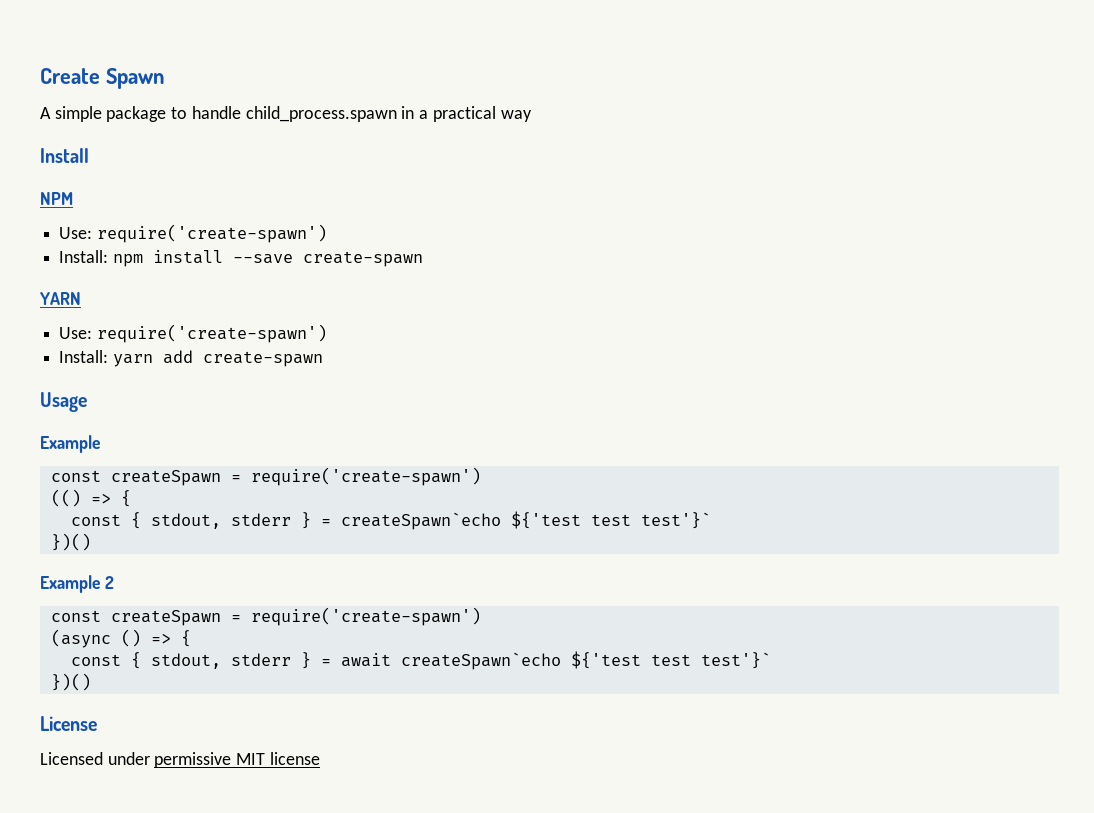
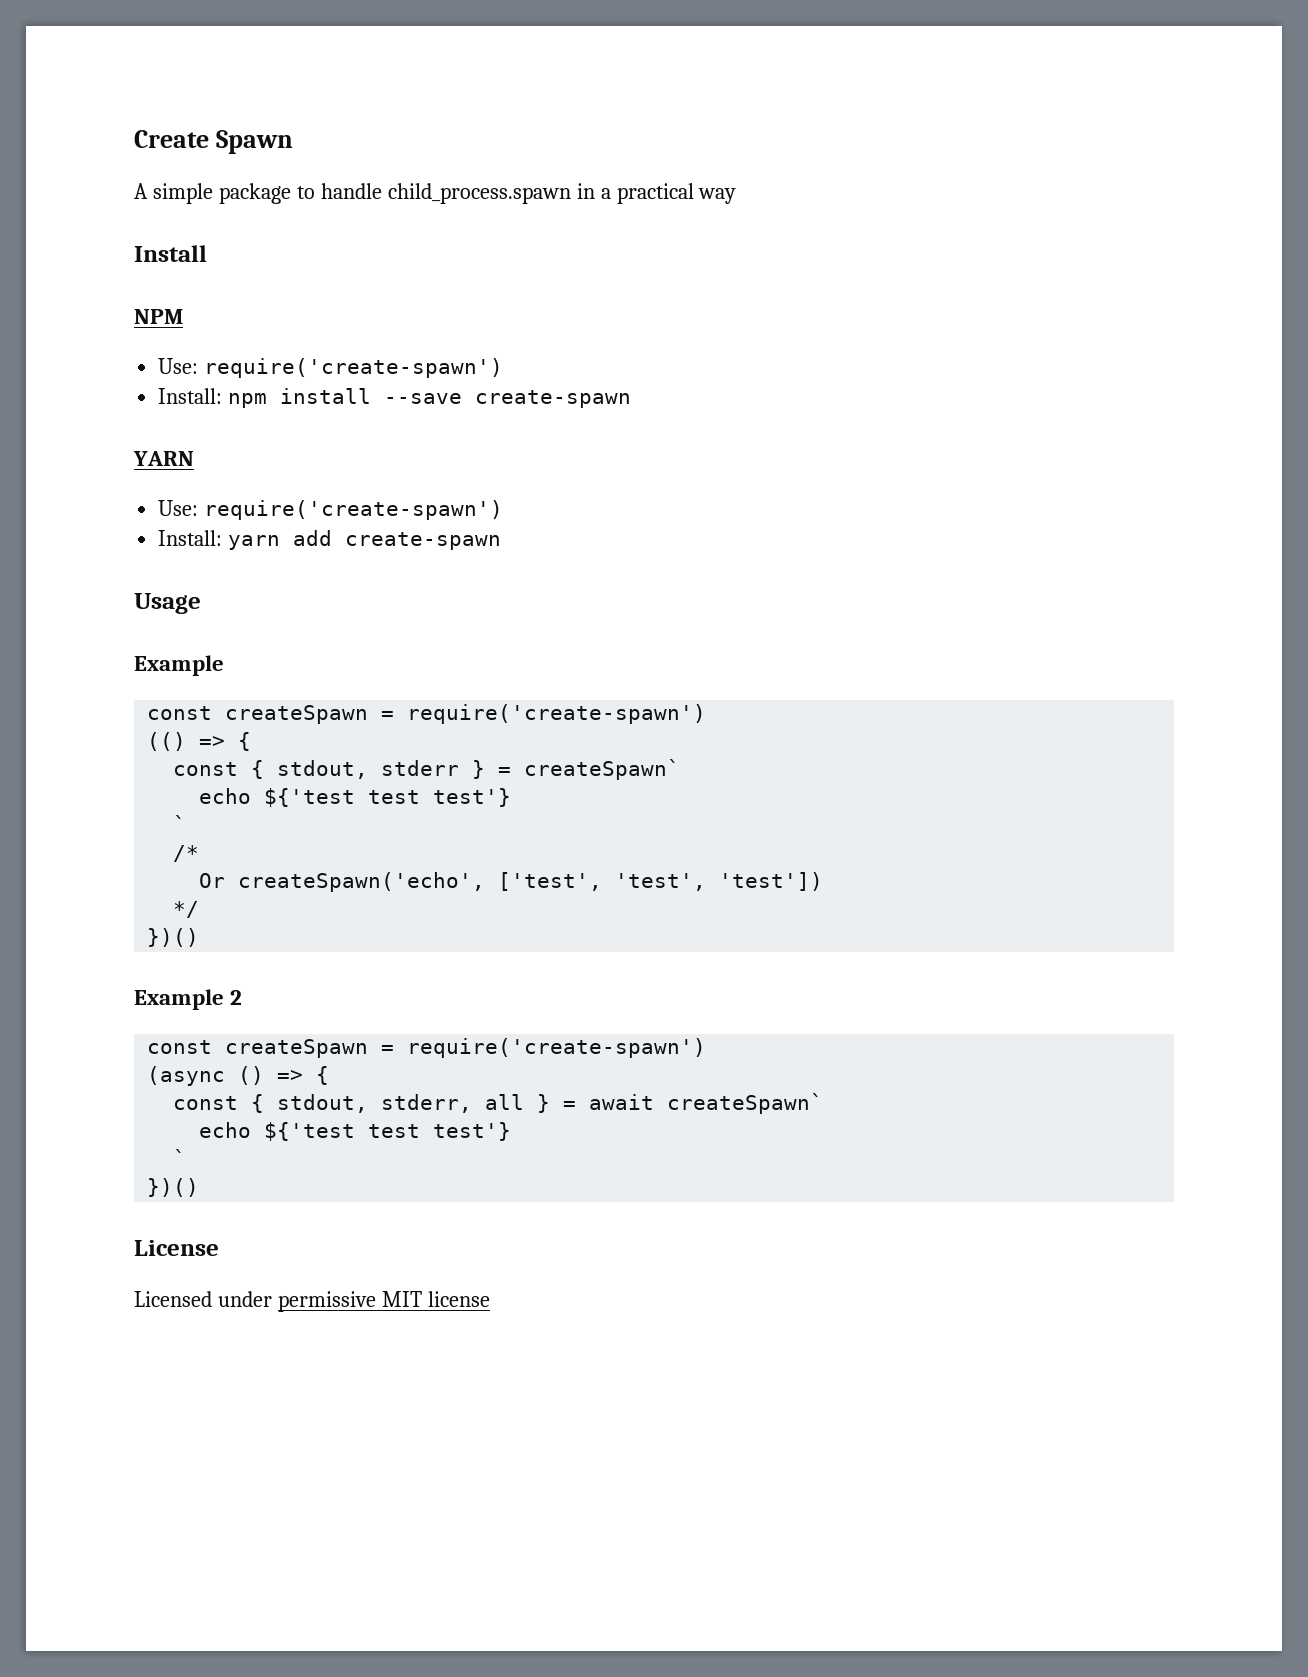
- const { stdout, stderr } = createSpawn`echo ${'test test test'}`
+ const { stdout, stderr } = createSpawn`
+ echo ${'test test test'}
+ `
+ /*
+ Or createSpawn('echo', ['test', 'test', 'test'])
+ */
- const { stdout, stderr } = await createSpawn`echo ${'test test test'}`
+ const { stdout, stderr, all } = await createSpawn`
+ echo ${'test test test'}
+ `

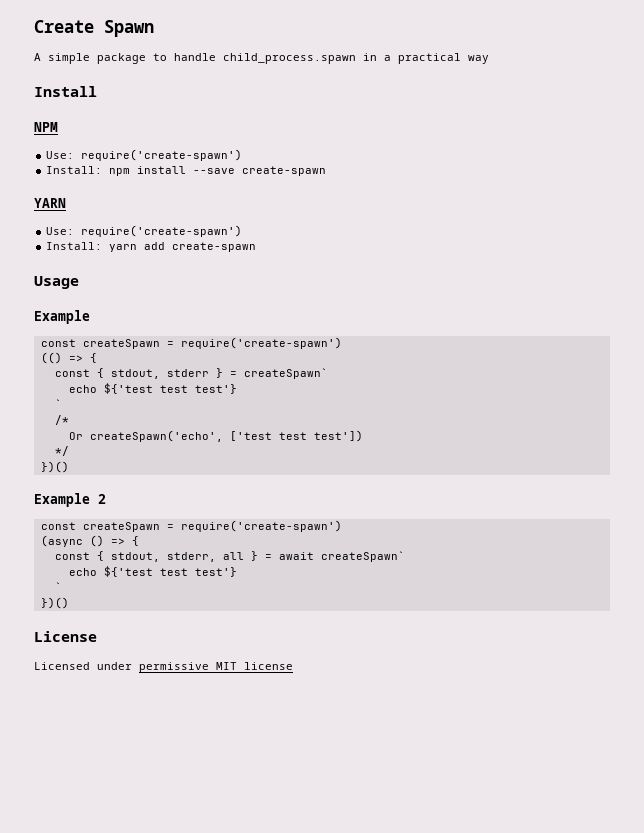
- Or createSpawn('echo', ['test', 'test', 'test'])
+ Or createSpawn('echo', ['test test test'])

